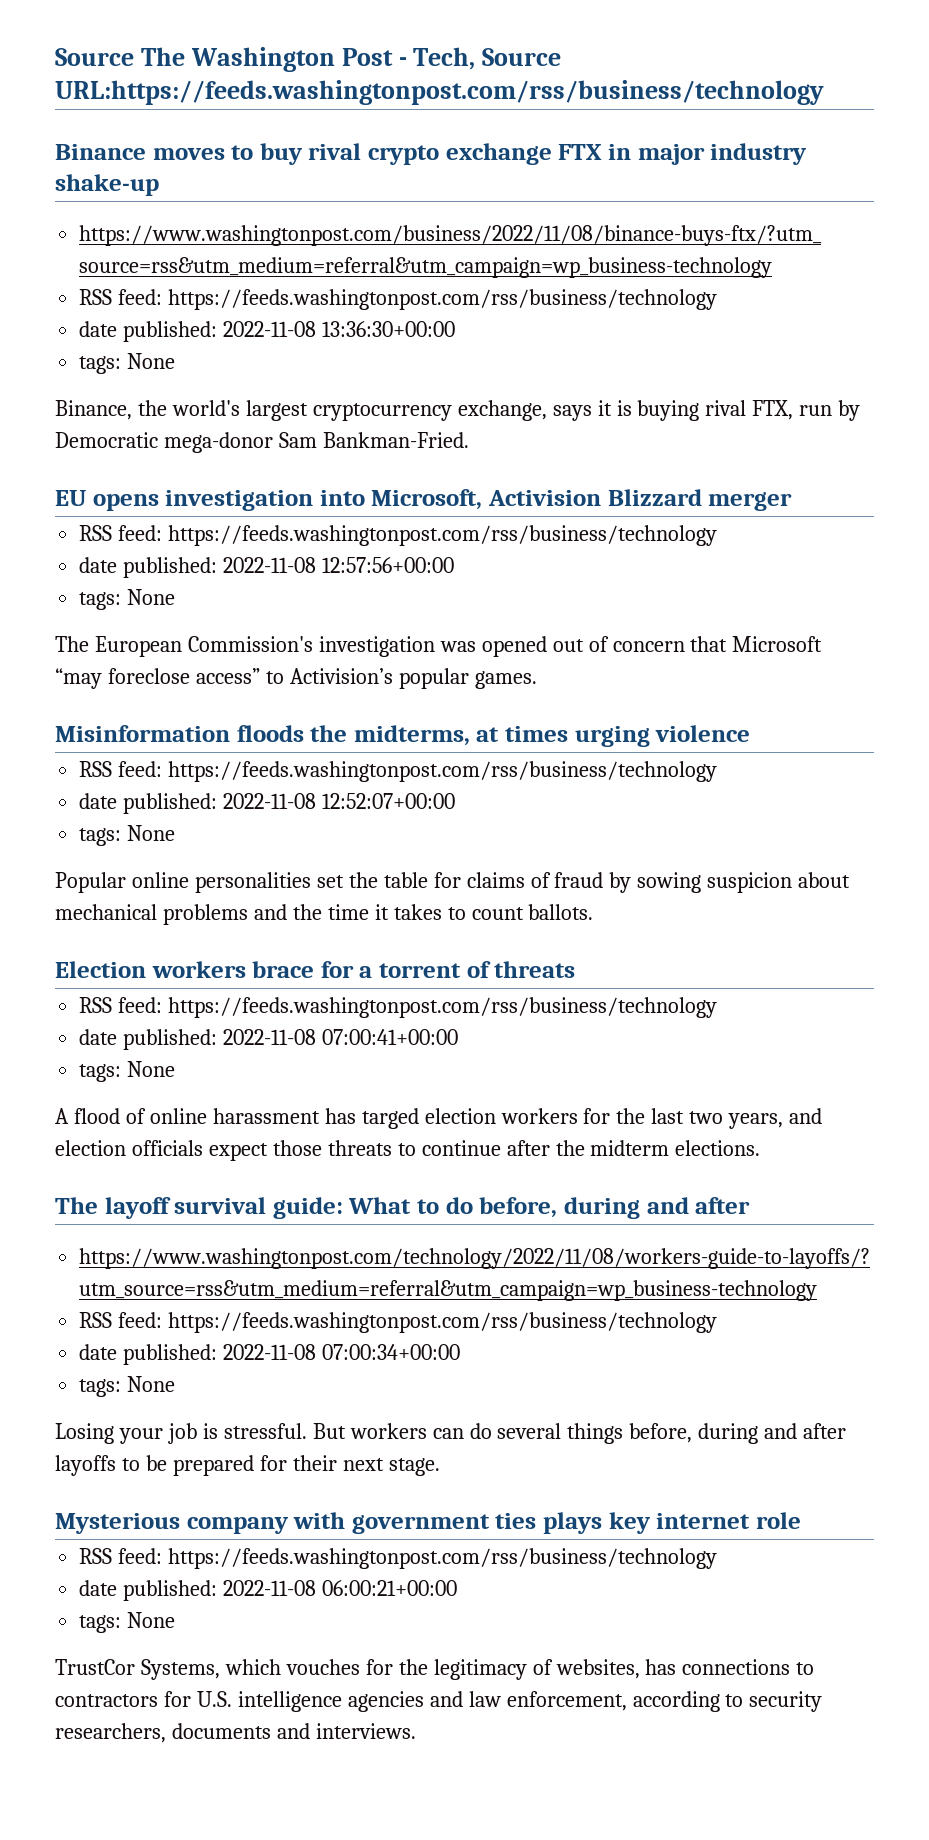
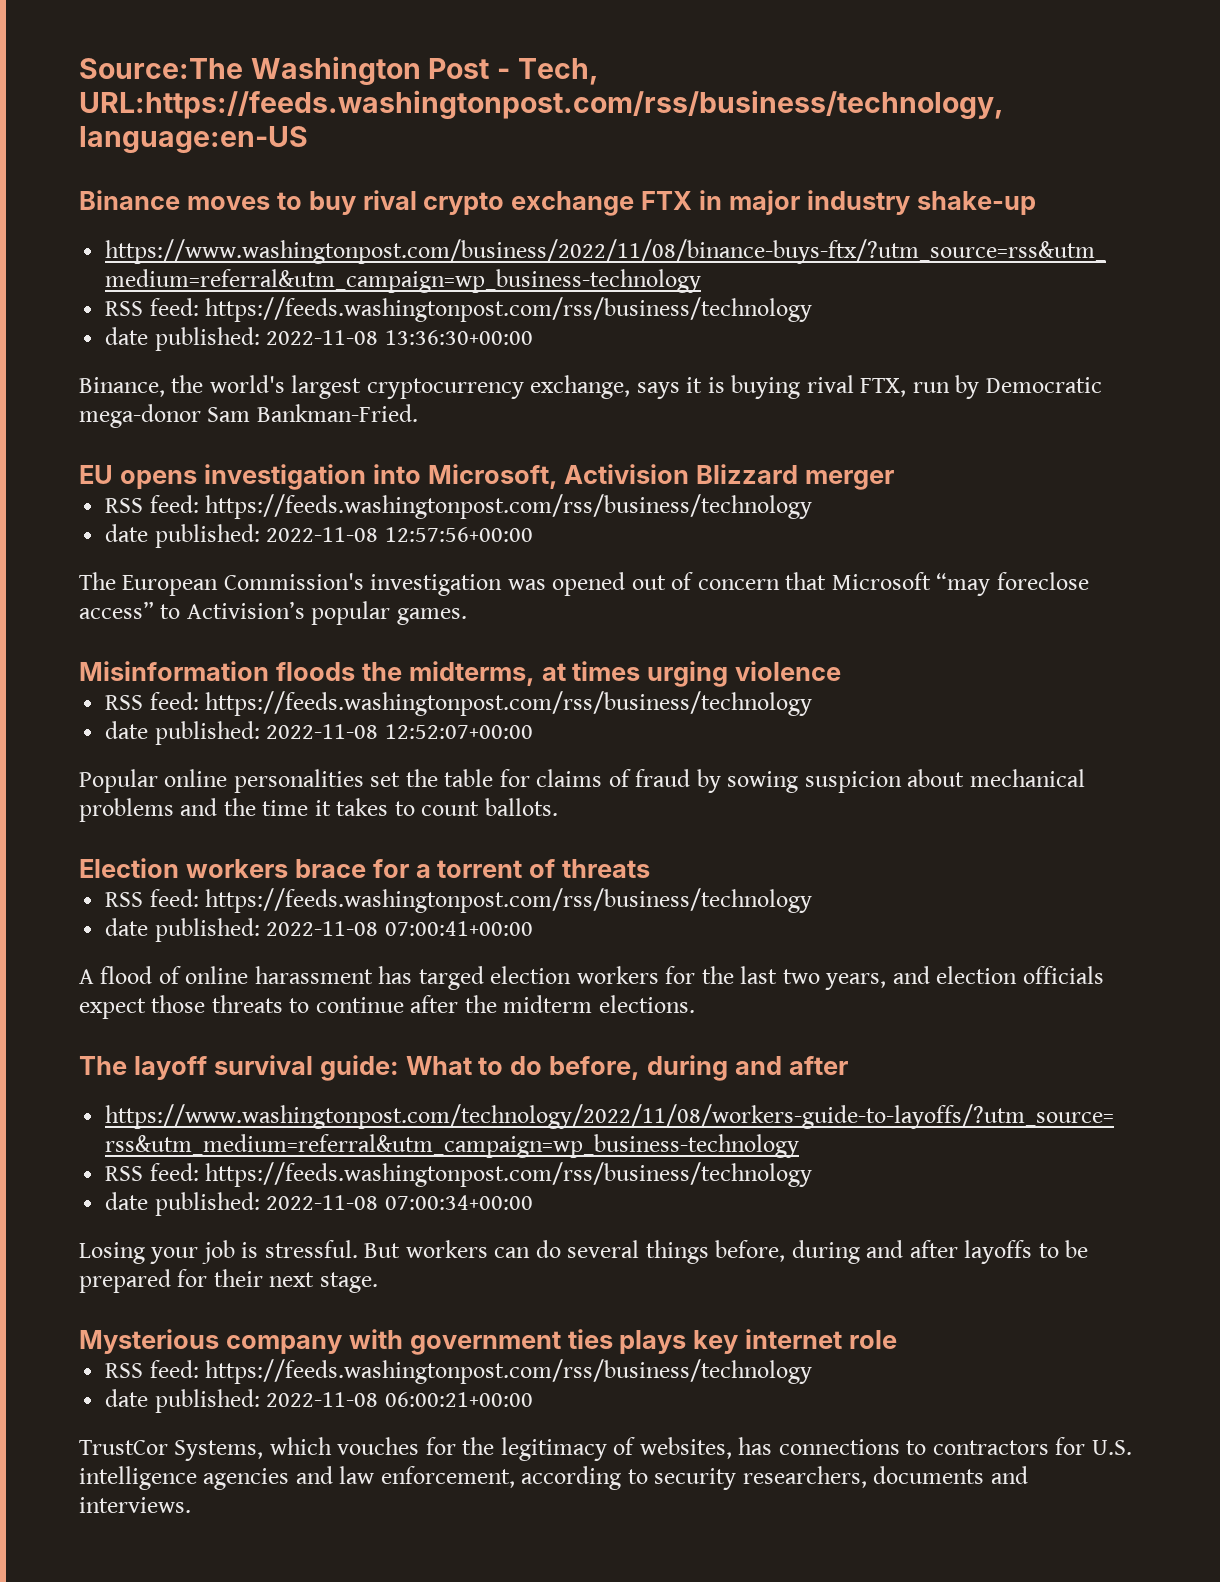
- Source The Washington Post - Tech, Source URL:https://feeds.washingtonpost.com/rss/business/technology
+ Source:The Washington Post - Tech, URL:https://feeds.washingtonpost.com/rss/business/technology, language:en-US
  date published: 2022-11-08 13:36:30+00:00
- tags: None
  date published: 2022-11-08 12:57:56+00:00
- tags: None
  date published: 2022-11-08 12:52:07+00:00
- tags: None
  date published: 2022-11-08 07:00:41+00:00
- tags: None
  date published: 2022-11-08 07:00:34+00:00
- tags: None
  date published: 2022-11-08 06:00:21+00:00
- tags: None

